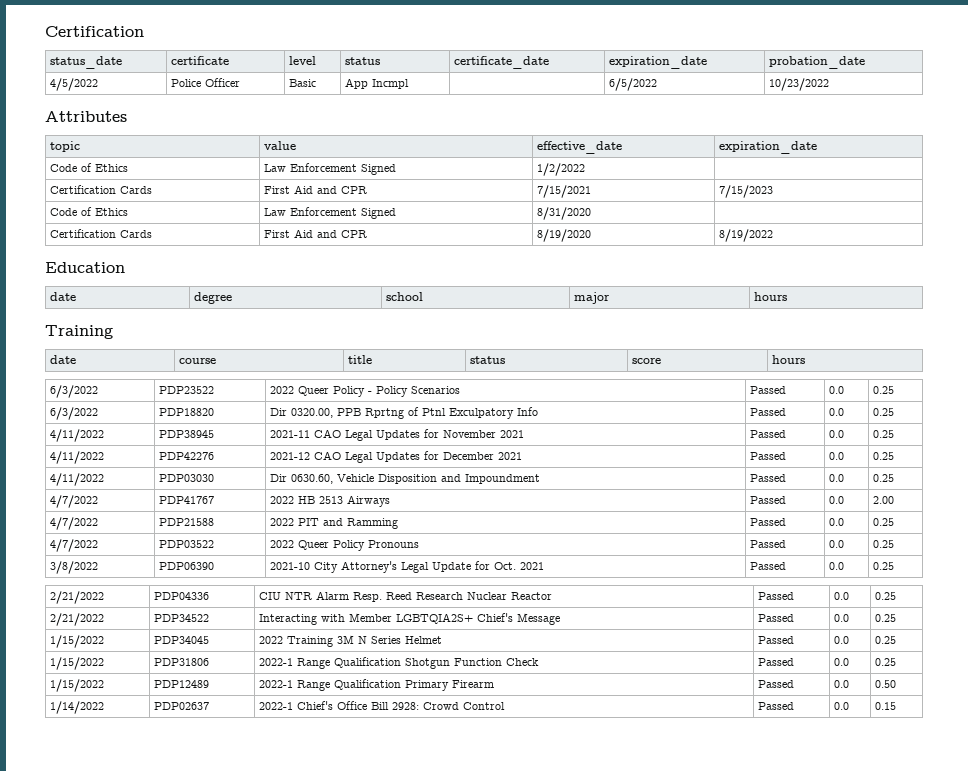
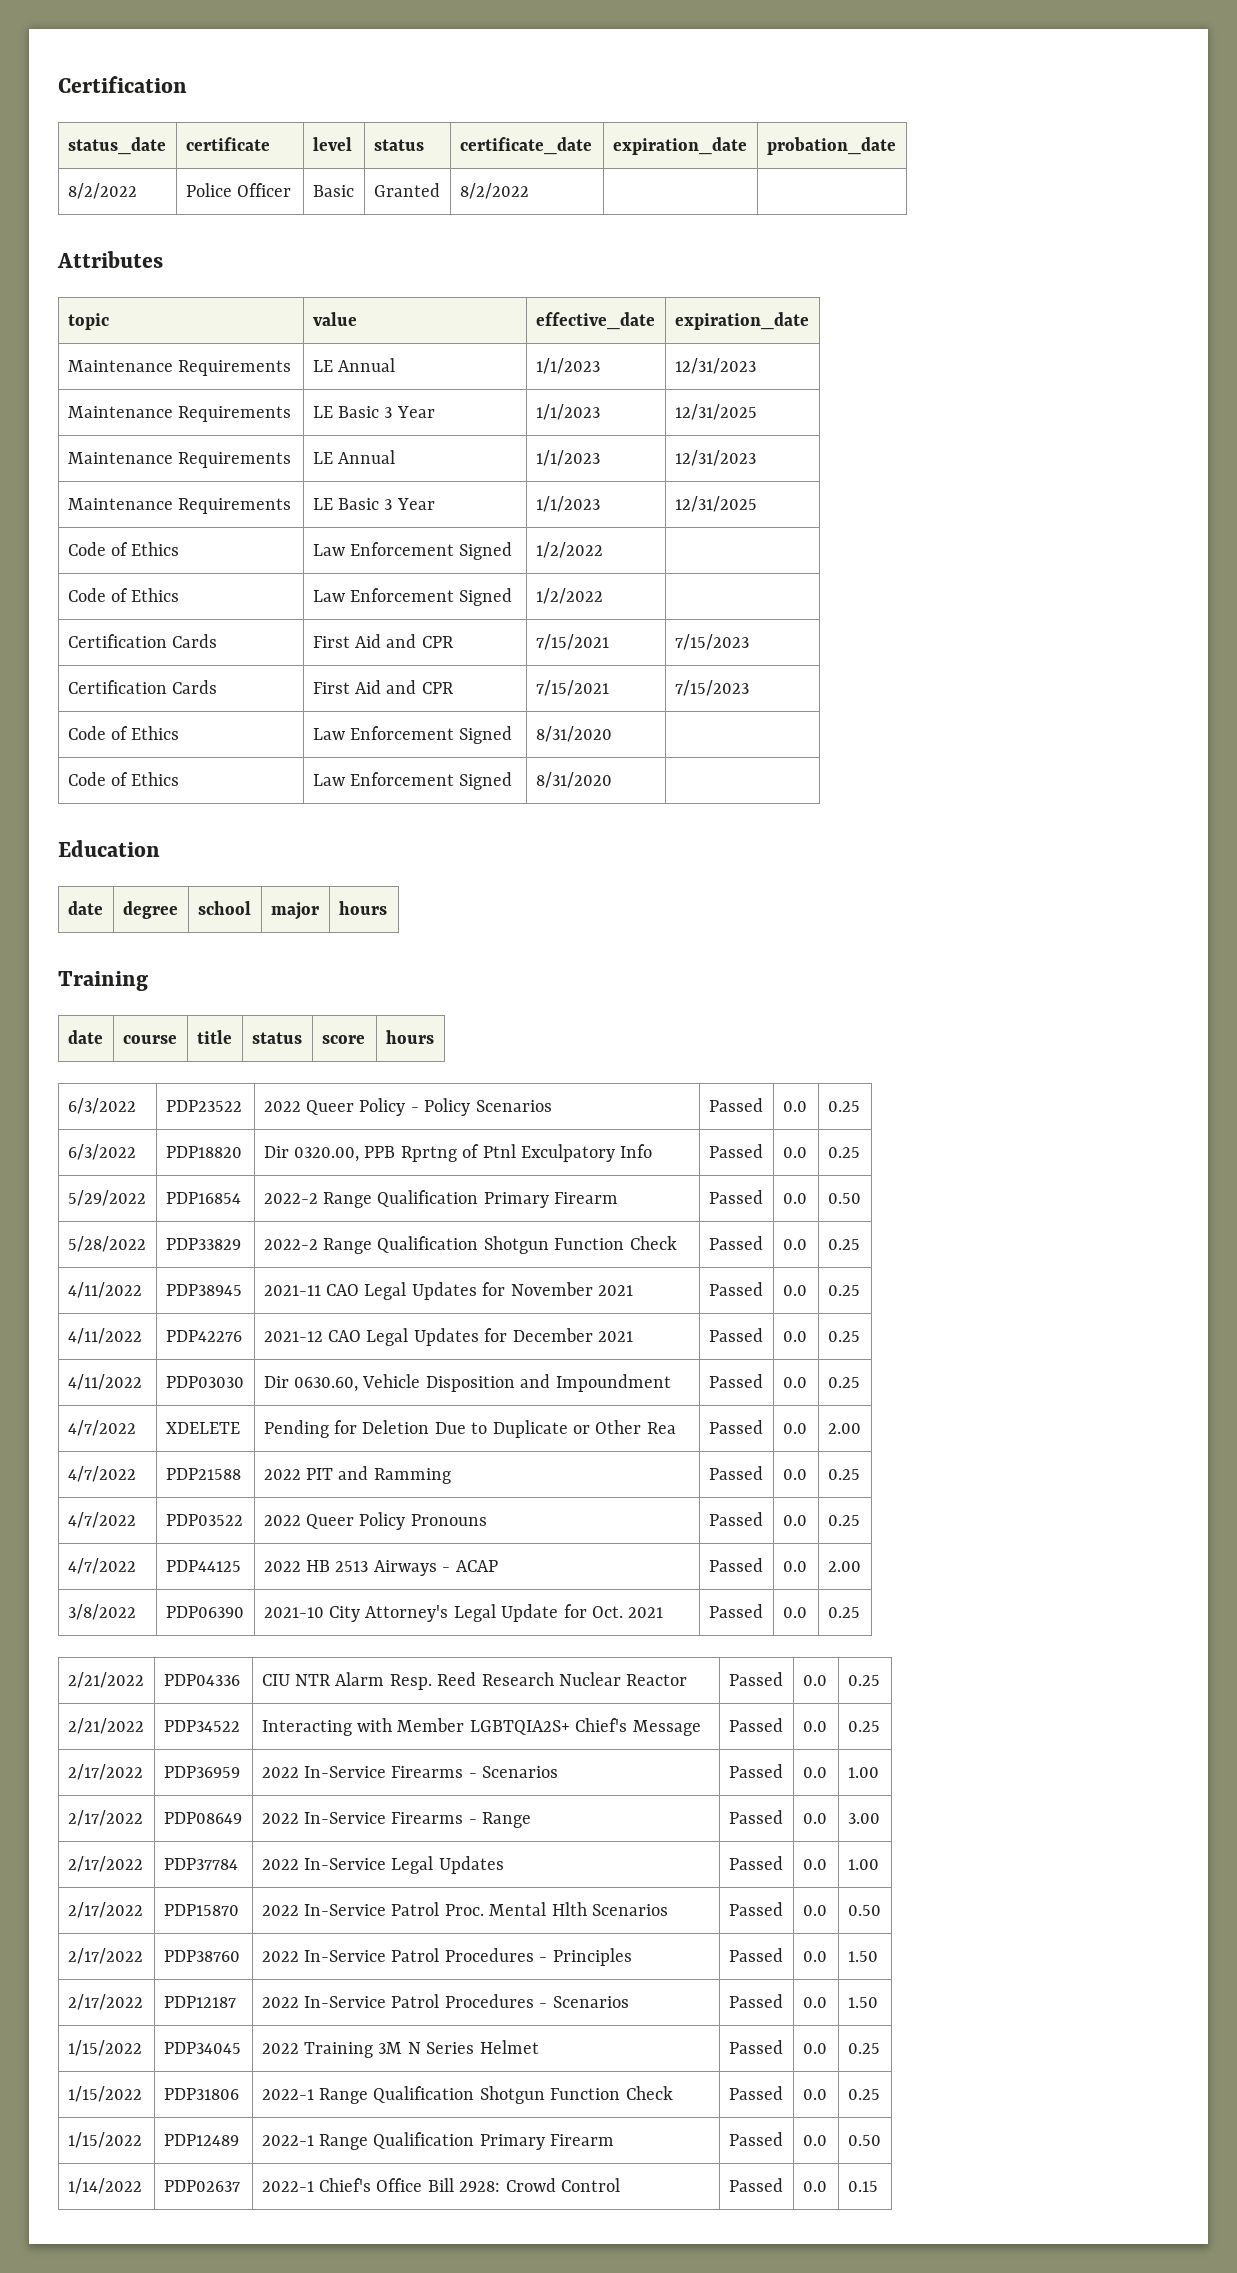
- 4/5/2022 | Police Officer | Basic | App Incmpl | | 6/5/2022 | 10/23/2022
+ 8/2/2022 | Police Officer | Basic | Granted | 8/2/2022 | |
  topic | value | effective_date | expiration_date
+ Maintenance Requirements | LE Annual | 1/1/2023 | 12/31/2023
+ Maintenance Requirements | LE Basic 3 Year | 1/1/2023 | 12/31/2025
+ Maintenance Requirements | LE Annual | 1/1/2023 | 12/31/2023
+ Maintenance Requirements | LE Basic 3 Year | 1/1/2023 | 12/31/2025
+ Code of Ethics | Law Enforcement Signed | 1/2/2022 |
  Code of Ethics | Law Enforcement Signed | 1/2/2022 |
  Certification Cards | First Aid and CPR | 7/15/2021 | 7/15/2023
+ Certification Cards | First Aid and CPR | 7/15/2021 | 7/15/2023
  Code of Ethics | Law Enforcement Signed | 8/31/2020 |
- Certification Cards | First Aid and CPR | 8/19/2020 | 8/19/2022
+ Code of Ethics | Law Enforcement Signed | 8/31/2020 |
+ 5/29/2022 | PDP16854 | 2022-2 Range Qualification Primary Firearm | Passed | 0.0 | 0.50
+ 5/28/2022 | PDP33829 | 2022-2 Range Qualification Shotgun Function Check | Passed | 0.0 | 0.25
- 4/7/2022 | PDP41767 | 2022 HB 2513 Airways | Passed | 0.0 | 2.00
+ 4/7/2022 | XDELETE | Pending for Deletion Due to Duplicate or Other Rea | Passed | 0.0 | 2.00
+ 4/7/2022 | PDP44125 | 2022 HB 2513 Airways - ACAP | Passed | 0.0 | 2.00
+ 2/17/2022 | PDP36959 | 2022 In-Service Firearms - Scenarios | Passed | 0.0 | 1.00
+ 2/17/2022 | PDP08649 | 2022 In-Service Firearms - Range | Passed | 0.0 | 3.00
+ 2/17/2022 | PDP37784 | 2022 In-Service Legal Updates | Passed | 0.0 | 1.00
+ 2/17/2022 | PDP15870 | 2022 In-Service Patrol Proc. Mental Hlth Scenarios | Passed | 0.0 | 0.50
+ 2/17/2022 | PDP38760 | 2022 In-Service Patrol Procedures - Principles | Passed | 0.0 | 1.50
+ 2/17/2022 | PDP12187 | 2022 In-Service Patrol Procedures - Scenarios | Passed | 0.0 | 1.50

